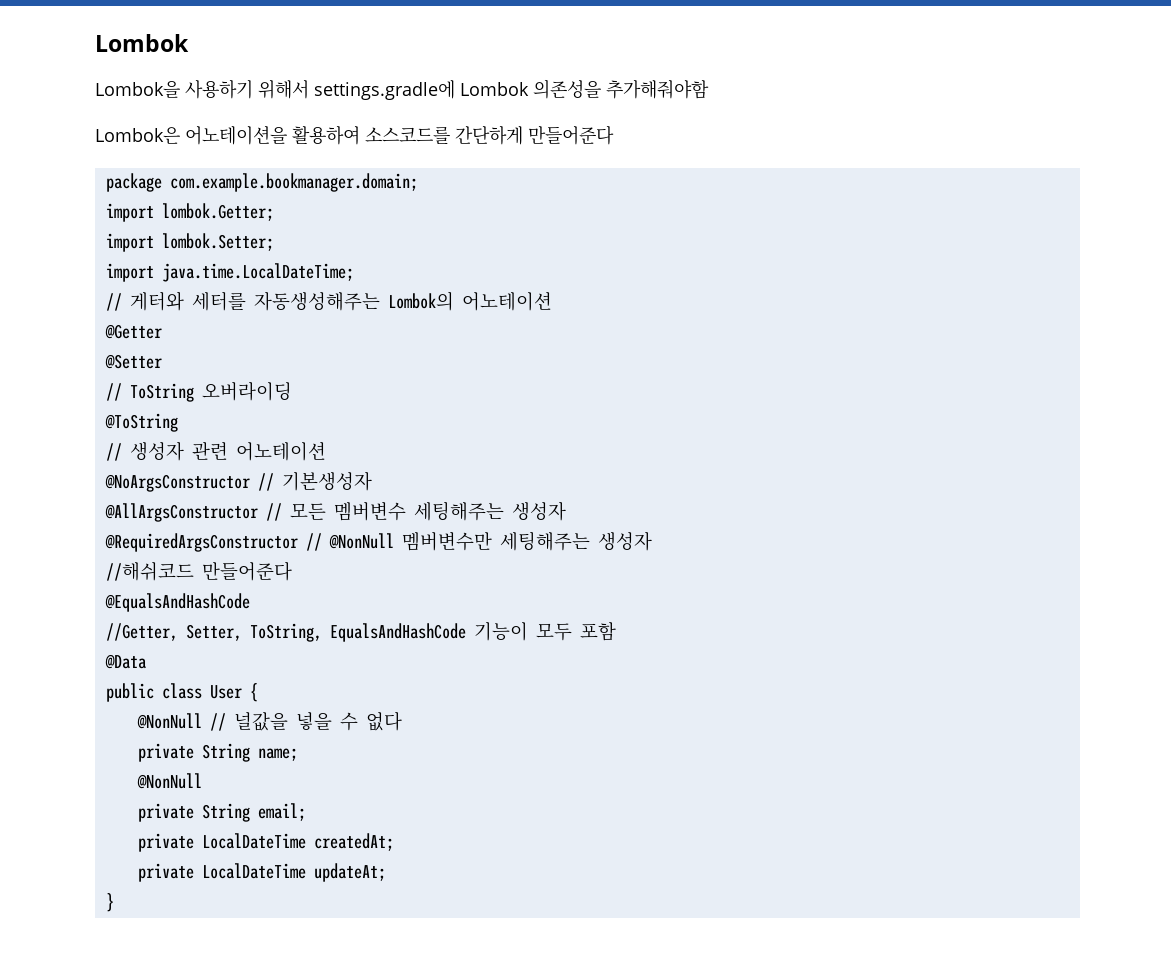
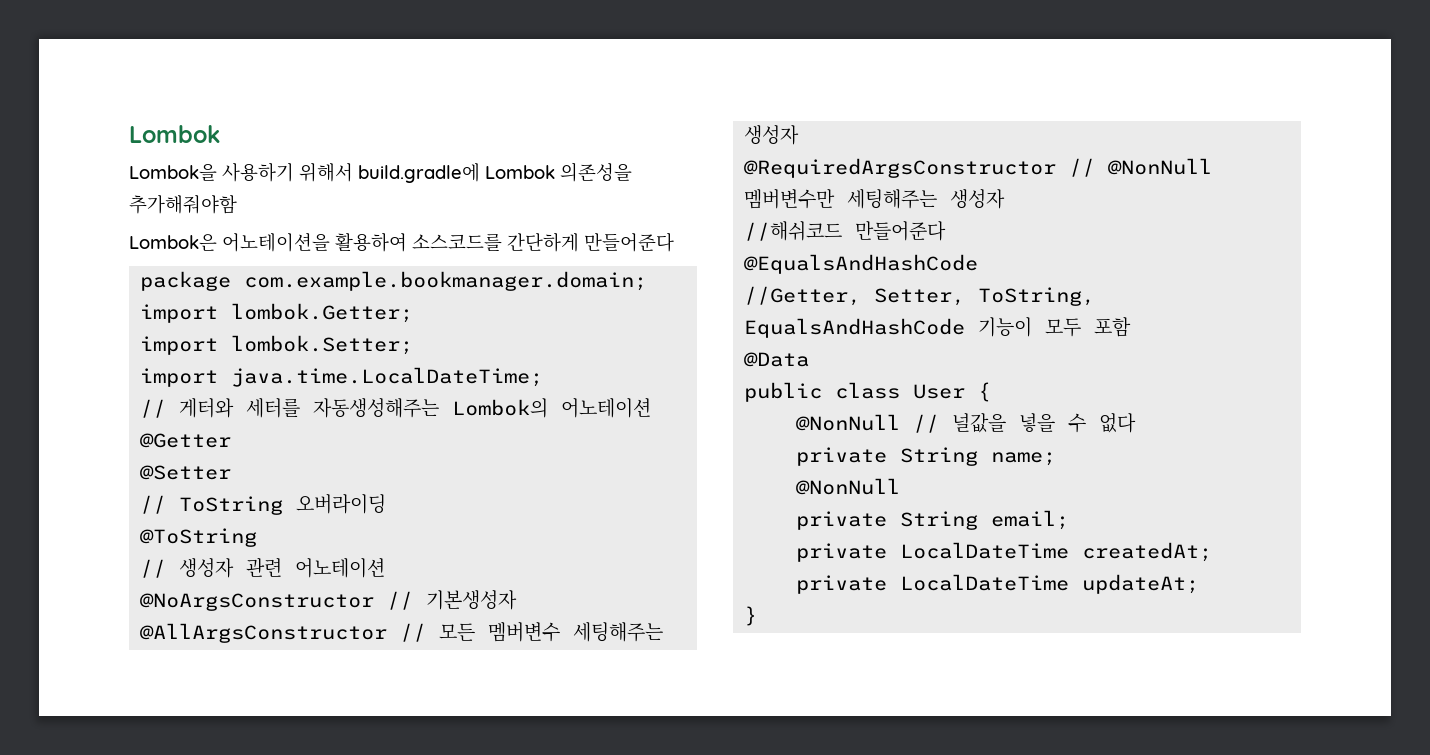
- Lombok을 사용하기 위해서 settings.gradle에 Lombok 의존성을 추가해줘야함
+ Lombok을 사용하기 위해서 build.gradle에 Lombok 의존성을 추가해줘야함

